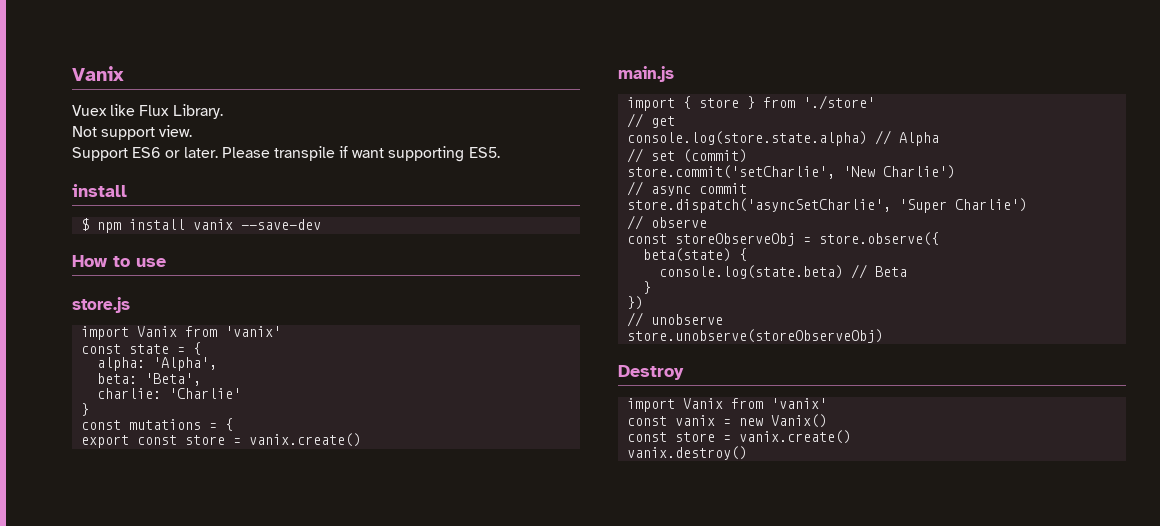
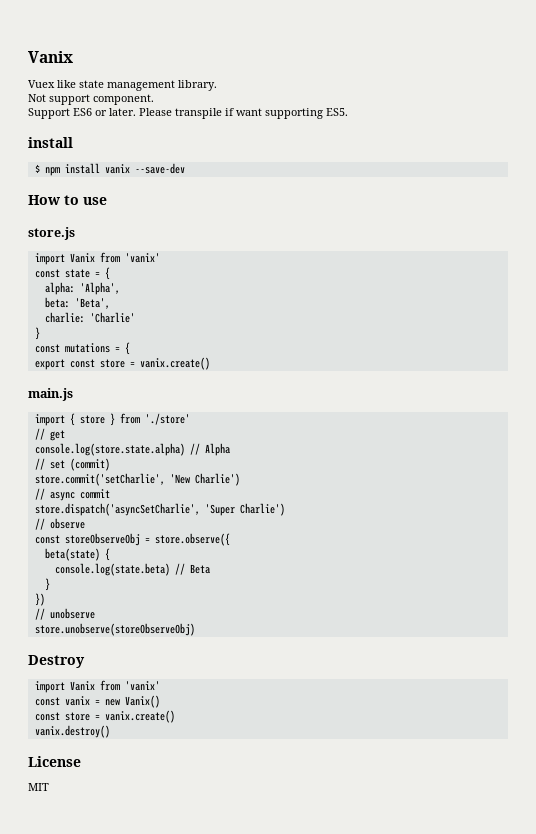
- Vuex like Flux Library.
+ Vuex like state management library.
- Not support view.
+ Not support component.
+ License
+ MIT

